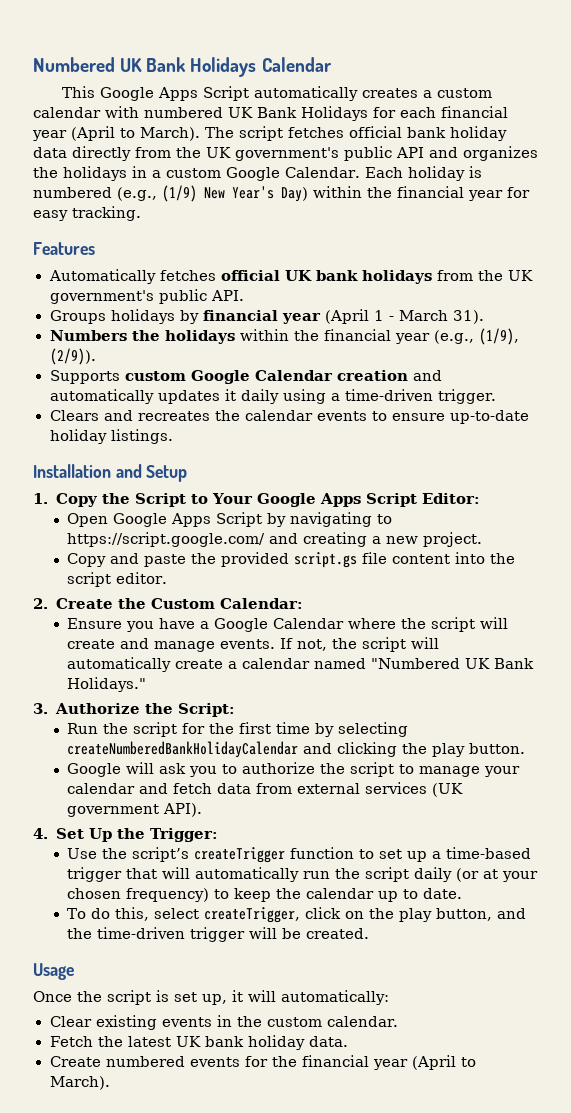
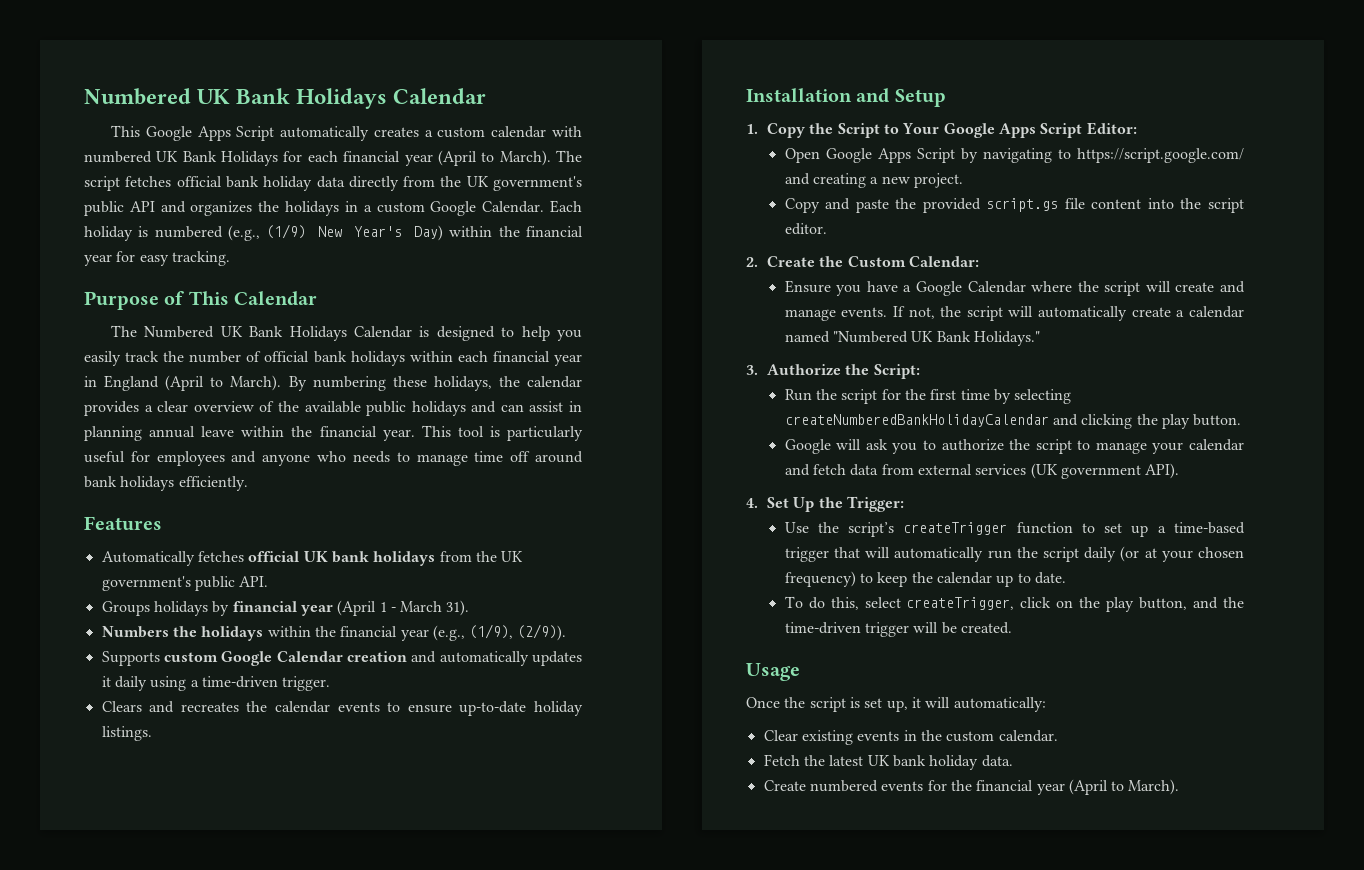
+ Purpose of This Calendar
+ The Numbered UK Bank Holidays Calendar is designed to help you easily track the number of official bank holidays within each financial year in England (April to March). By numbering these holidays, the calendar provides a clear overview of the available public holidays and can assist in planning annual leave within the financial year. This tool is particularly useful for employees and anyone who needs to manage time off around bank holidays efficiently.

